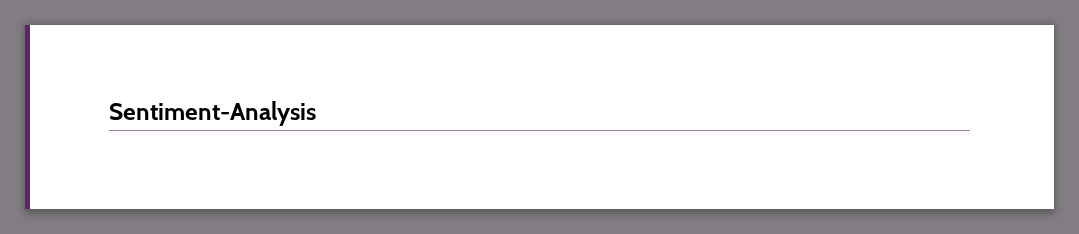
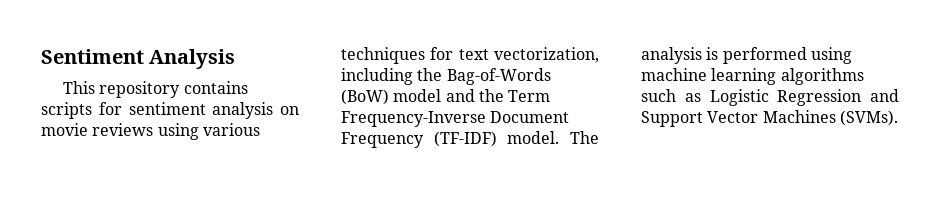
- Sentiment-Analysis
+ Sentiment Analysis
+ This repository contains scripts for sentiment analysis on movie reviews using various techniques for text vectorization, including the Bag-of-Words (BoW) model and the Term Frequency-Inverse Document Frequency (TF-IDF) model. The analysis is performed using machine learning algorithms such as Logistic Regression and Support Vector Machines (SVMs).

